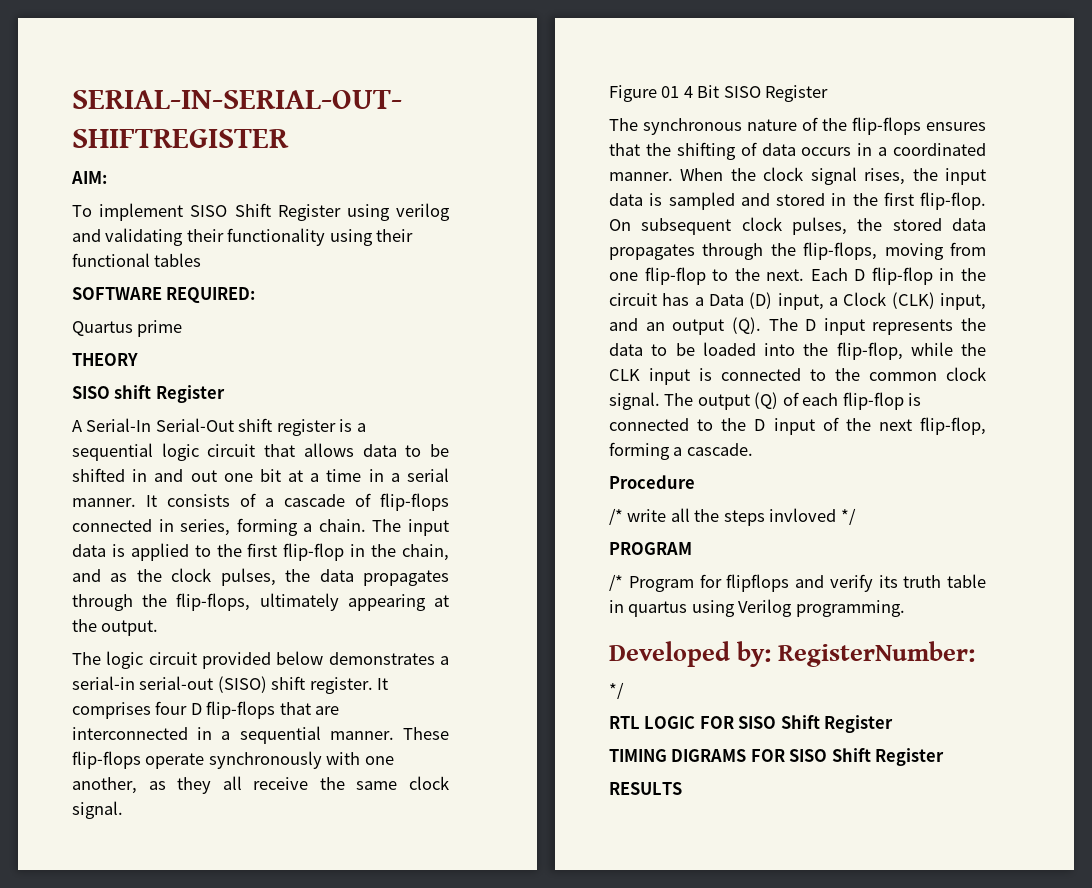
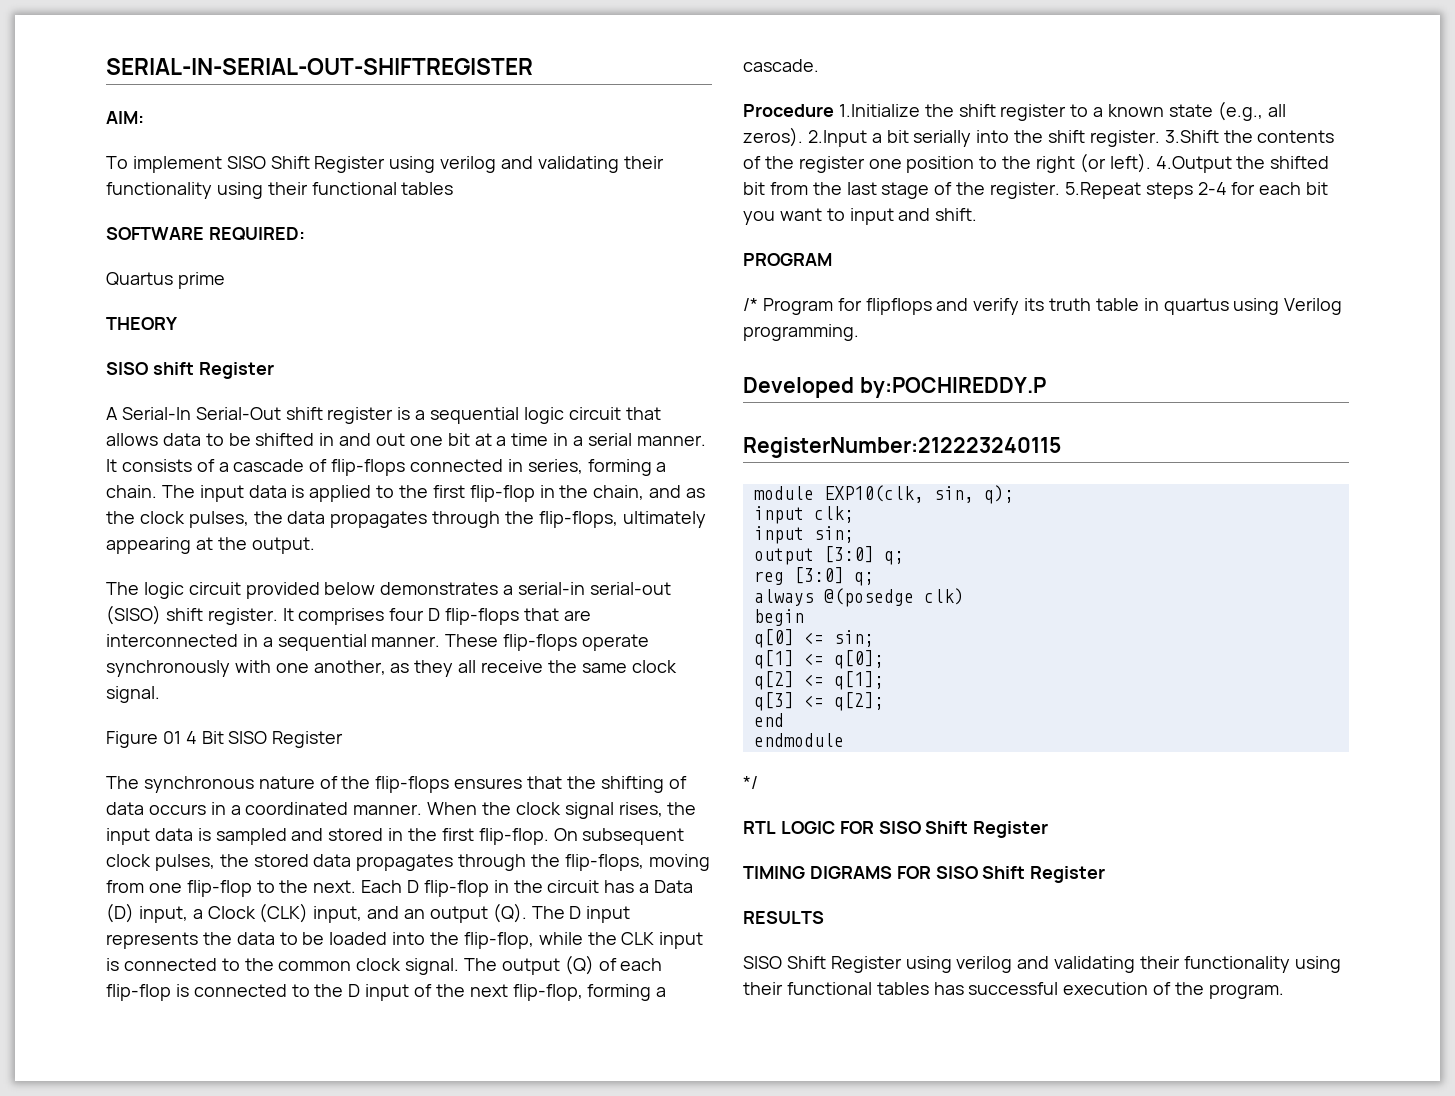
- Procedure
- /* write all the steps invloved */
+ Procedure 1.Initialize the shift register to a known state (e.g., all zeros). 2.Input a bit serially into the shift register. 3.Shift the contents of the register one position to the right (or left). 4.Output the shifted bit from the last stage of the register. 5.Repeat steps 2-4 for each bit you want to input and shift.
- Developed by: RegisterNumber:
+ Developed by:POCHIREDDY.P
+ RegisterNumber:212223240115
+ module EXP10(clk, sin, q);
+ input clk;
+ input sin;
+ output [3:0] q;
+ reg [3:0] q;
+ always @(posedge clk)
+ begin
+ q[0] <= sin;
+ q[1] <= q[0];
+ q[2] <= q[1];
+ q[3] <= q[2];
+ end
+ endmodule
+ SISO Shift Register using verilog and validating their functionality using their functional tables has successful execution of the program.

